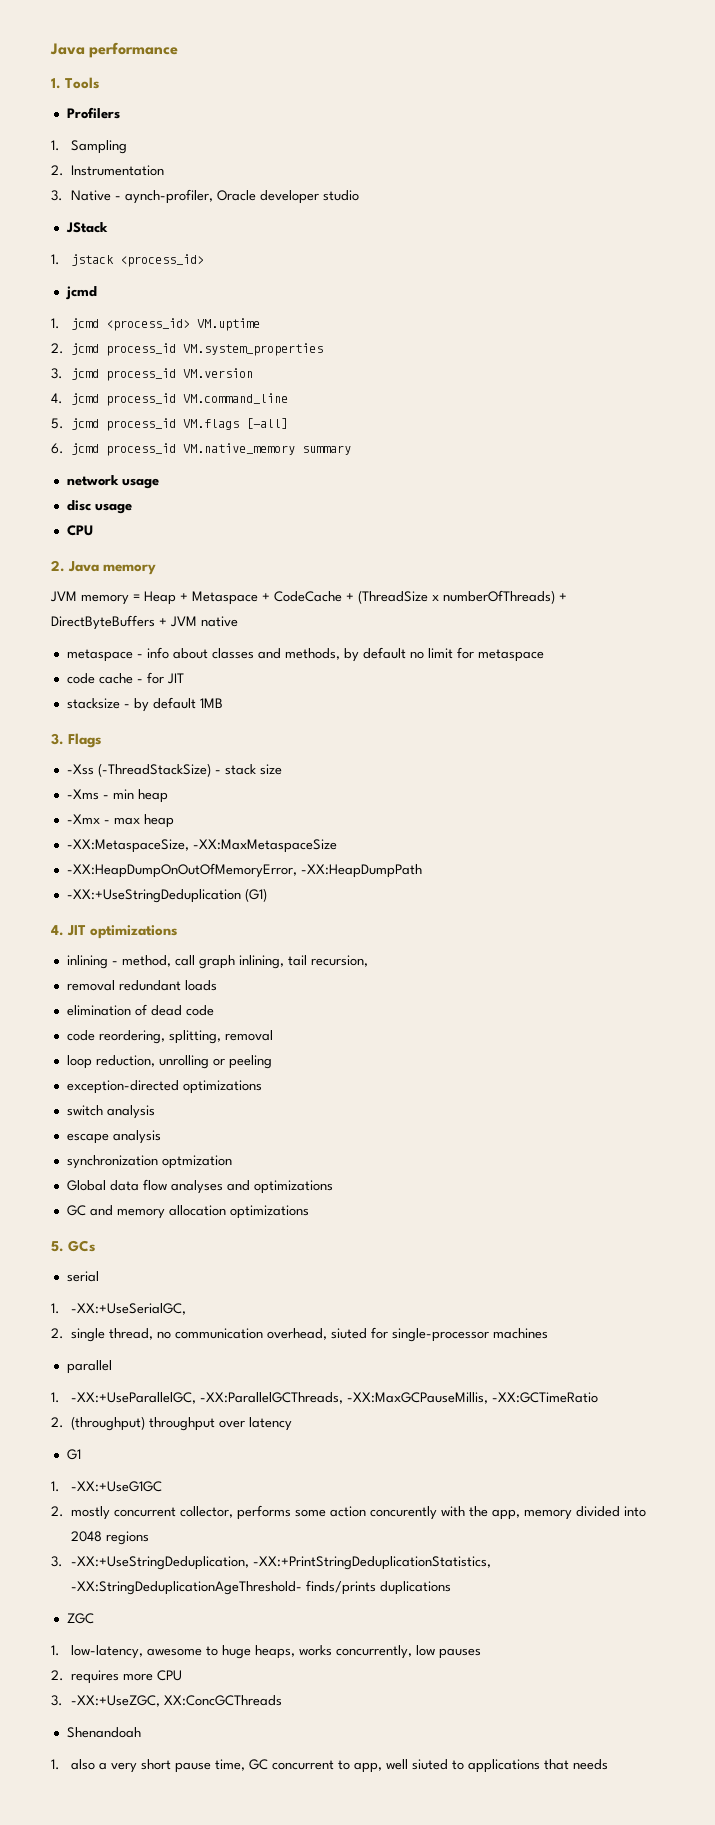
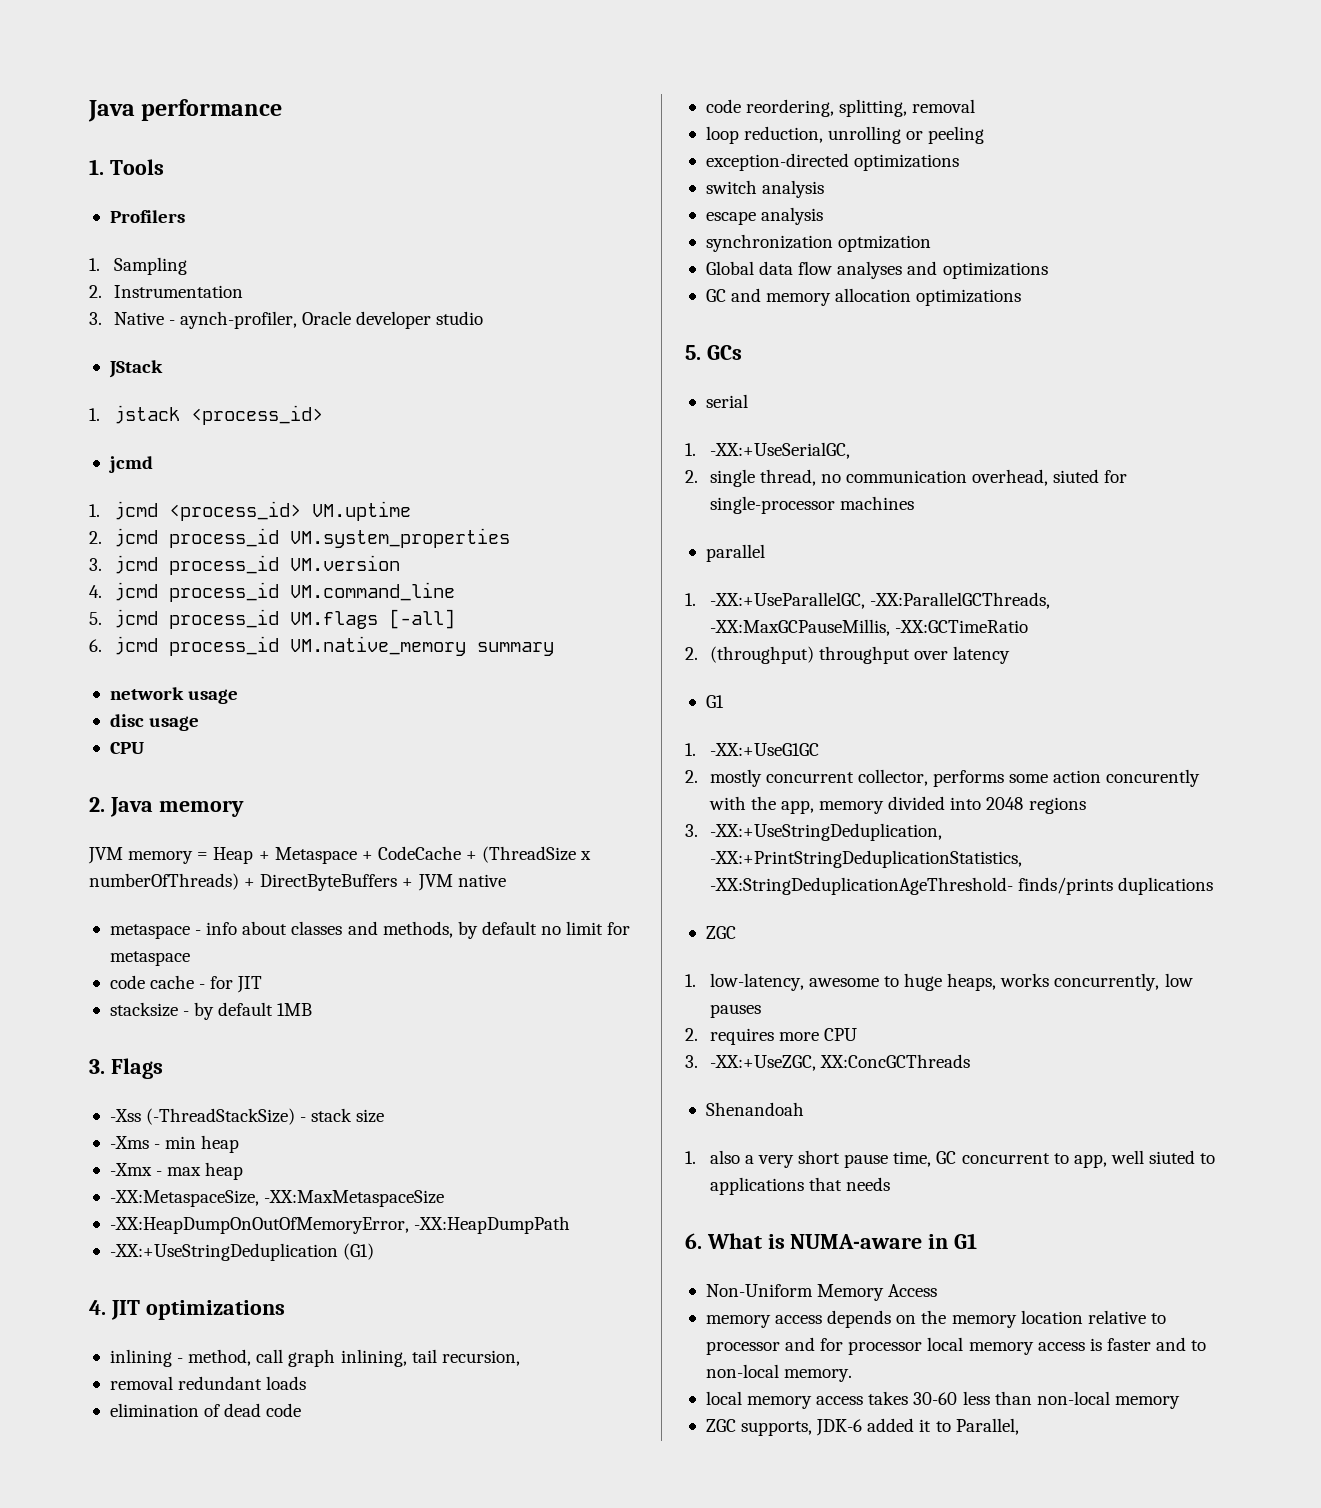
+ 6. What is NUMA-aware in G1
+ Non-Uniform Memory Access
+ memory access depends on the memory location relative to processor and for processor local memory access is faster and to non-local memory.
+ local memory access takes 30-60 less than non-local memory
+ ZGC supports, JDK-6 added it to Parallel,

